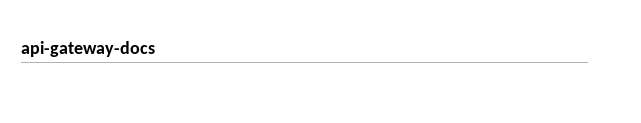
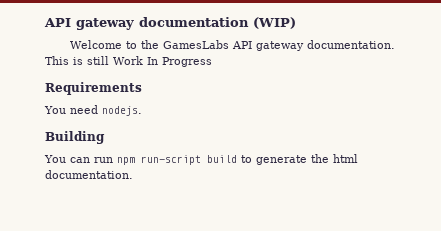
- api-gateway-docs
+ API gateway documentation (WIP)
+ Welcome to the GamesLabs API gateway documentation. This is still Work In Progress
+ Requirements
+ You need nodejs.
+ Building
+ You can run npm run-script build to generate the html documentation.

